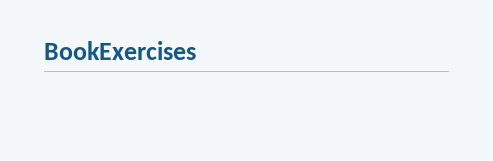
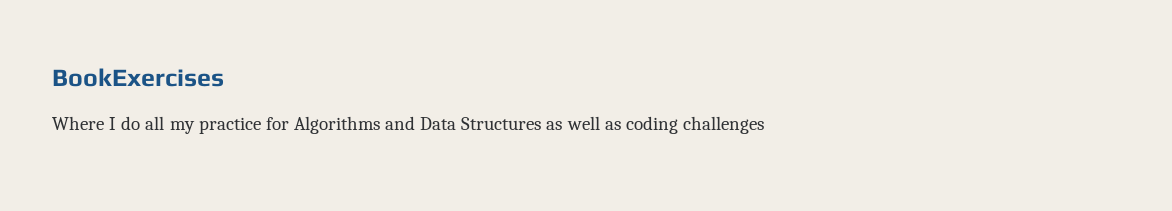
+ Where I do all my practice for Algorithms and Data Structures as well as coding challenges

